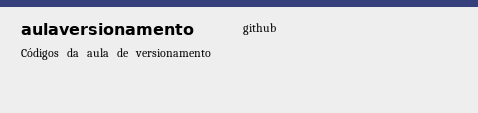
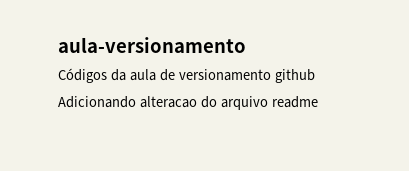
- aulaversionamento
+ aula-versionamento
+ Adicionando alteracao do arquivo readme

